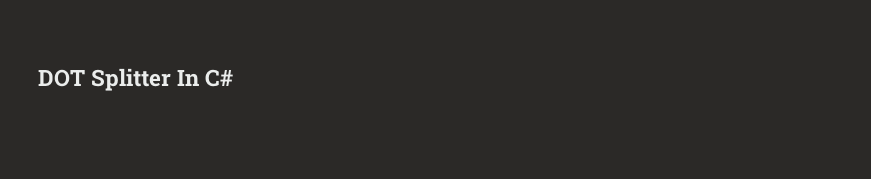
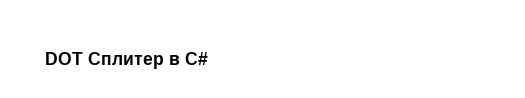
- DOT Splitter In C#
+ DOT Сплитер в C#

